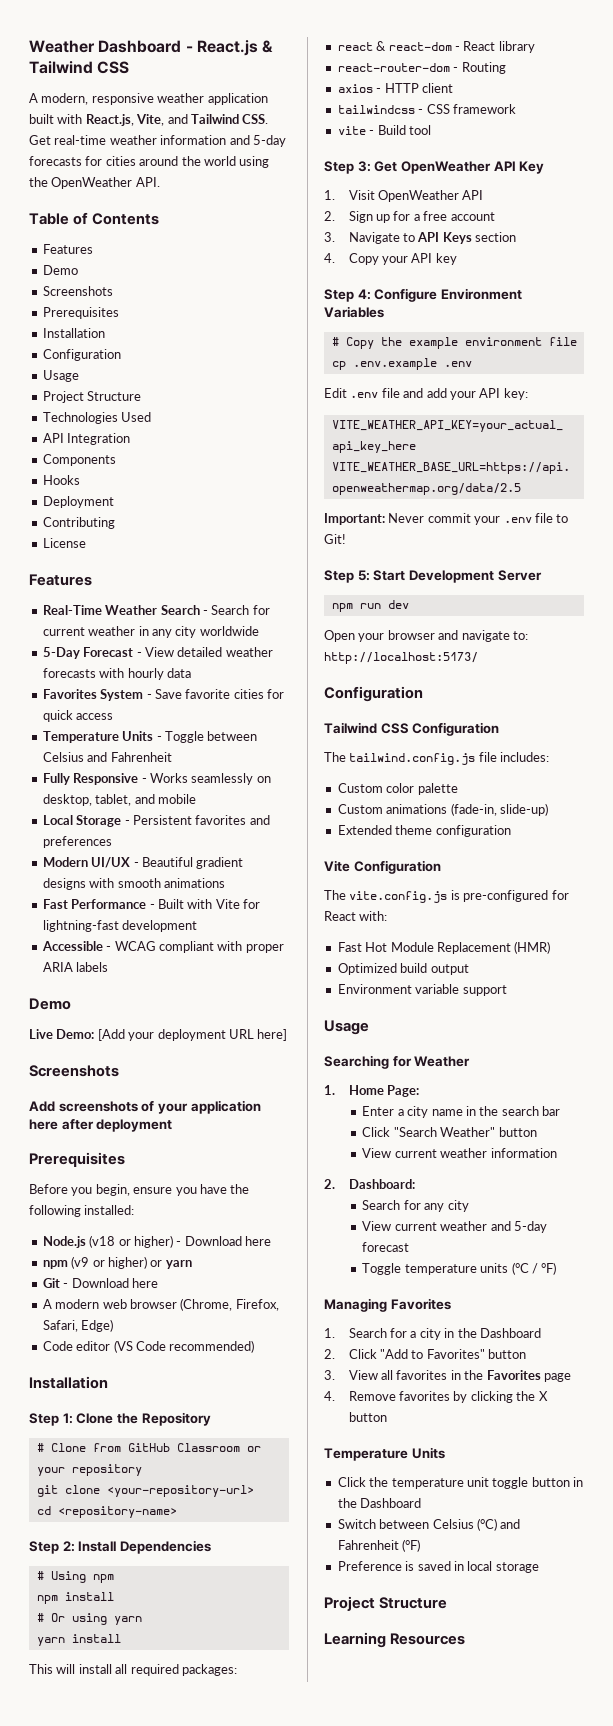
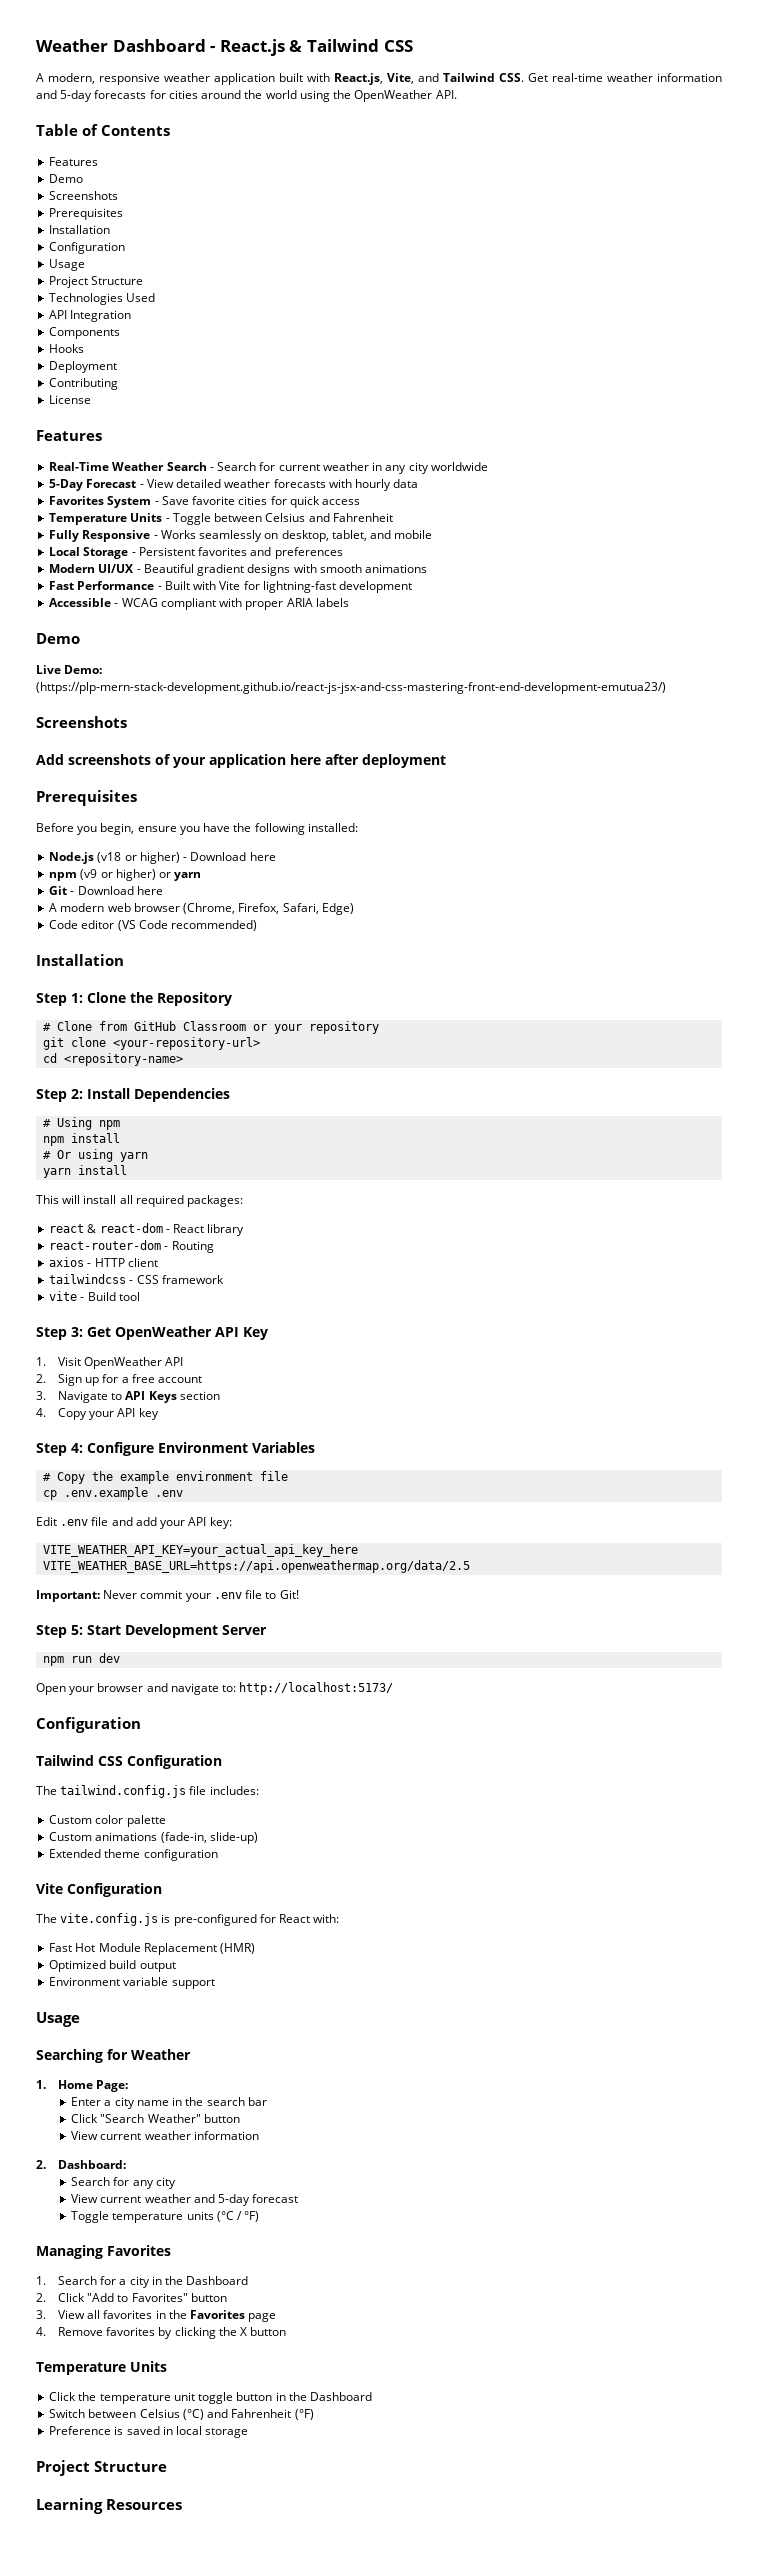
- Live Demo: [Add your deployment URL here]
+ Live Demo: (https://plp-mern-stack-development.github.io/react-js-jsx-and-css-mastering-front-end-development-emutua23/)

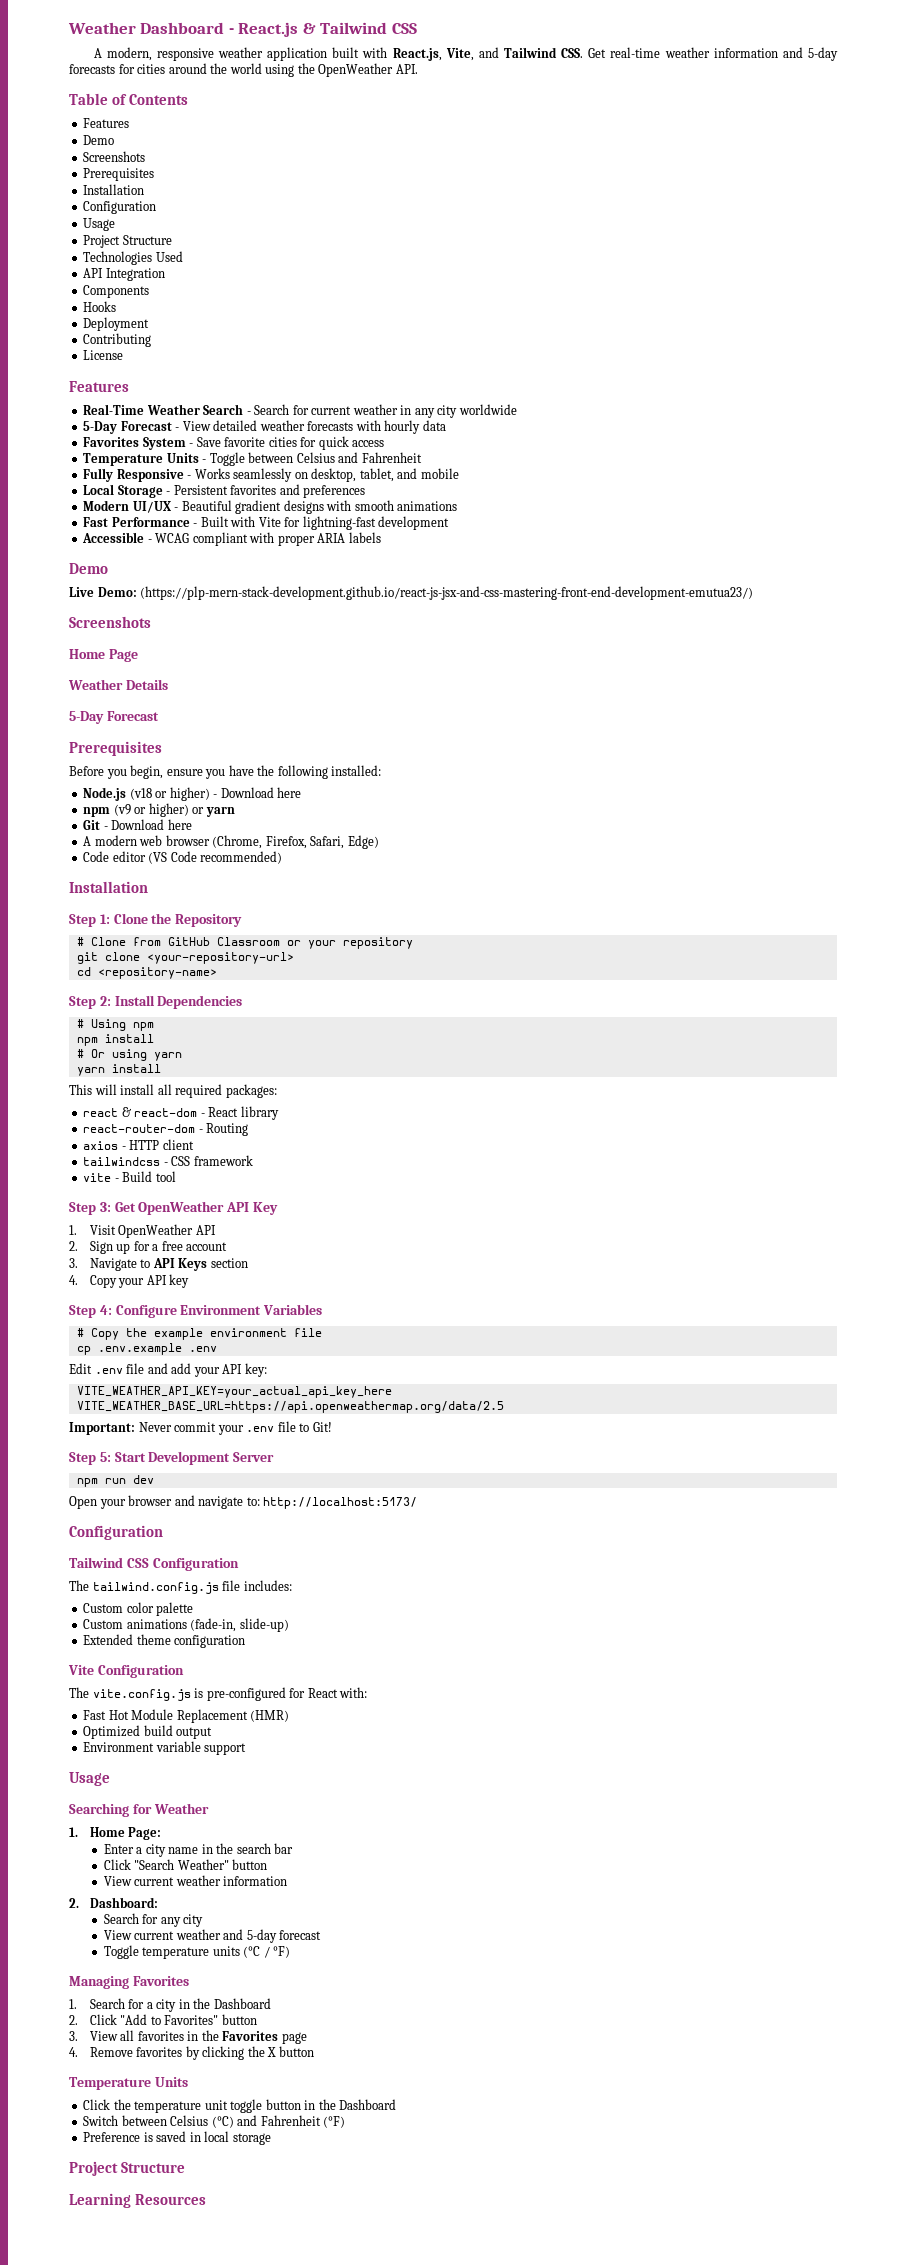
- Add screenshots of your application here after deployment
+ Home Page
+ Weather Details
+ 5-Day Forecast

